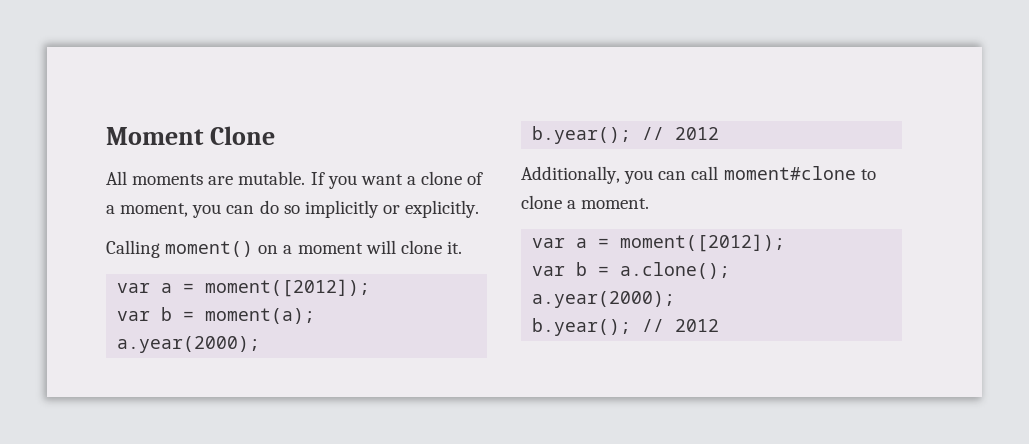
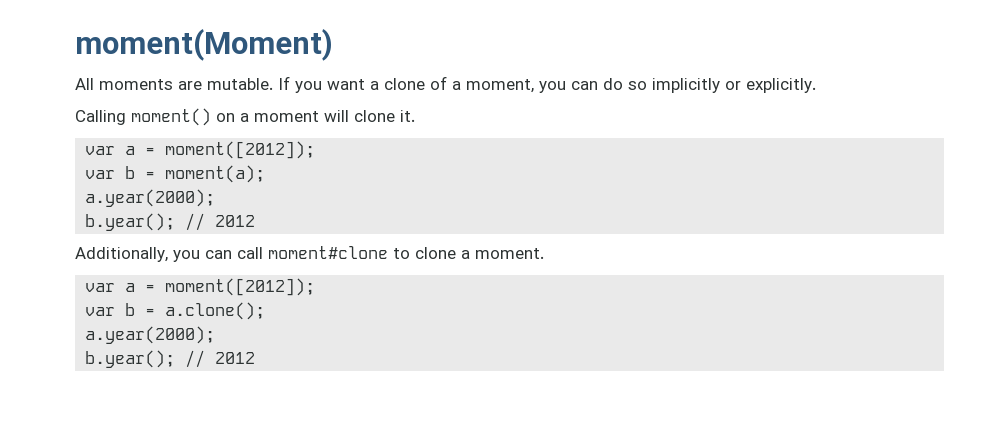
- Moment Clone
+ moment(Moment)

